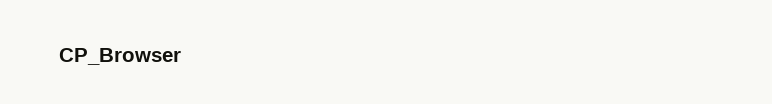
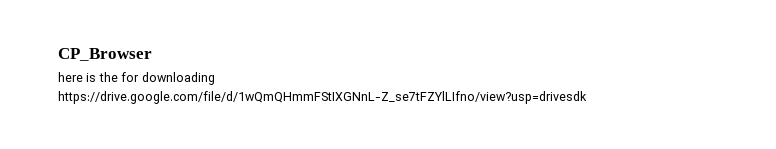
+ here is the for downloading https://drive.google.com/file/d/1wQmQHmmFStIXGNnL-Z_se7tFZYlLIfno/view?usp=drivesdk

